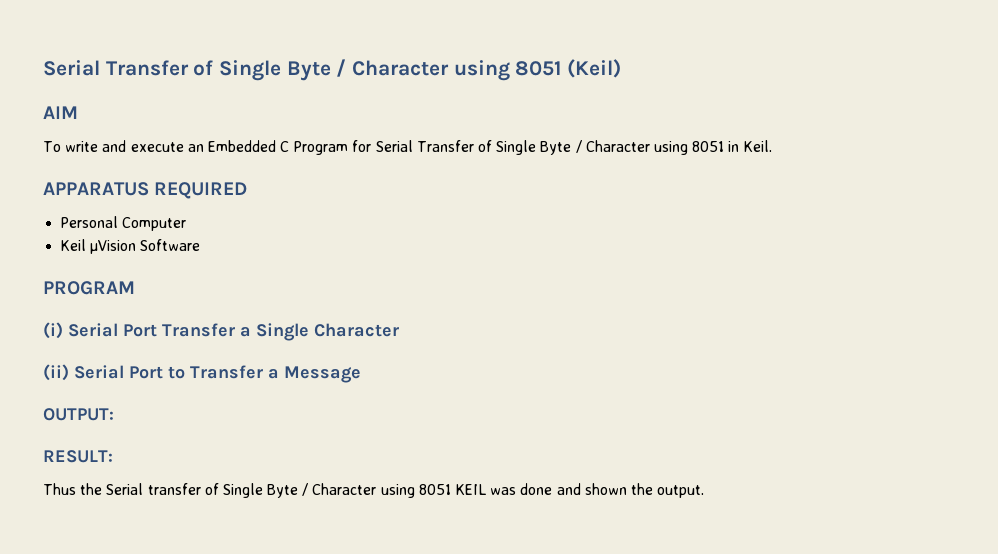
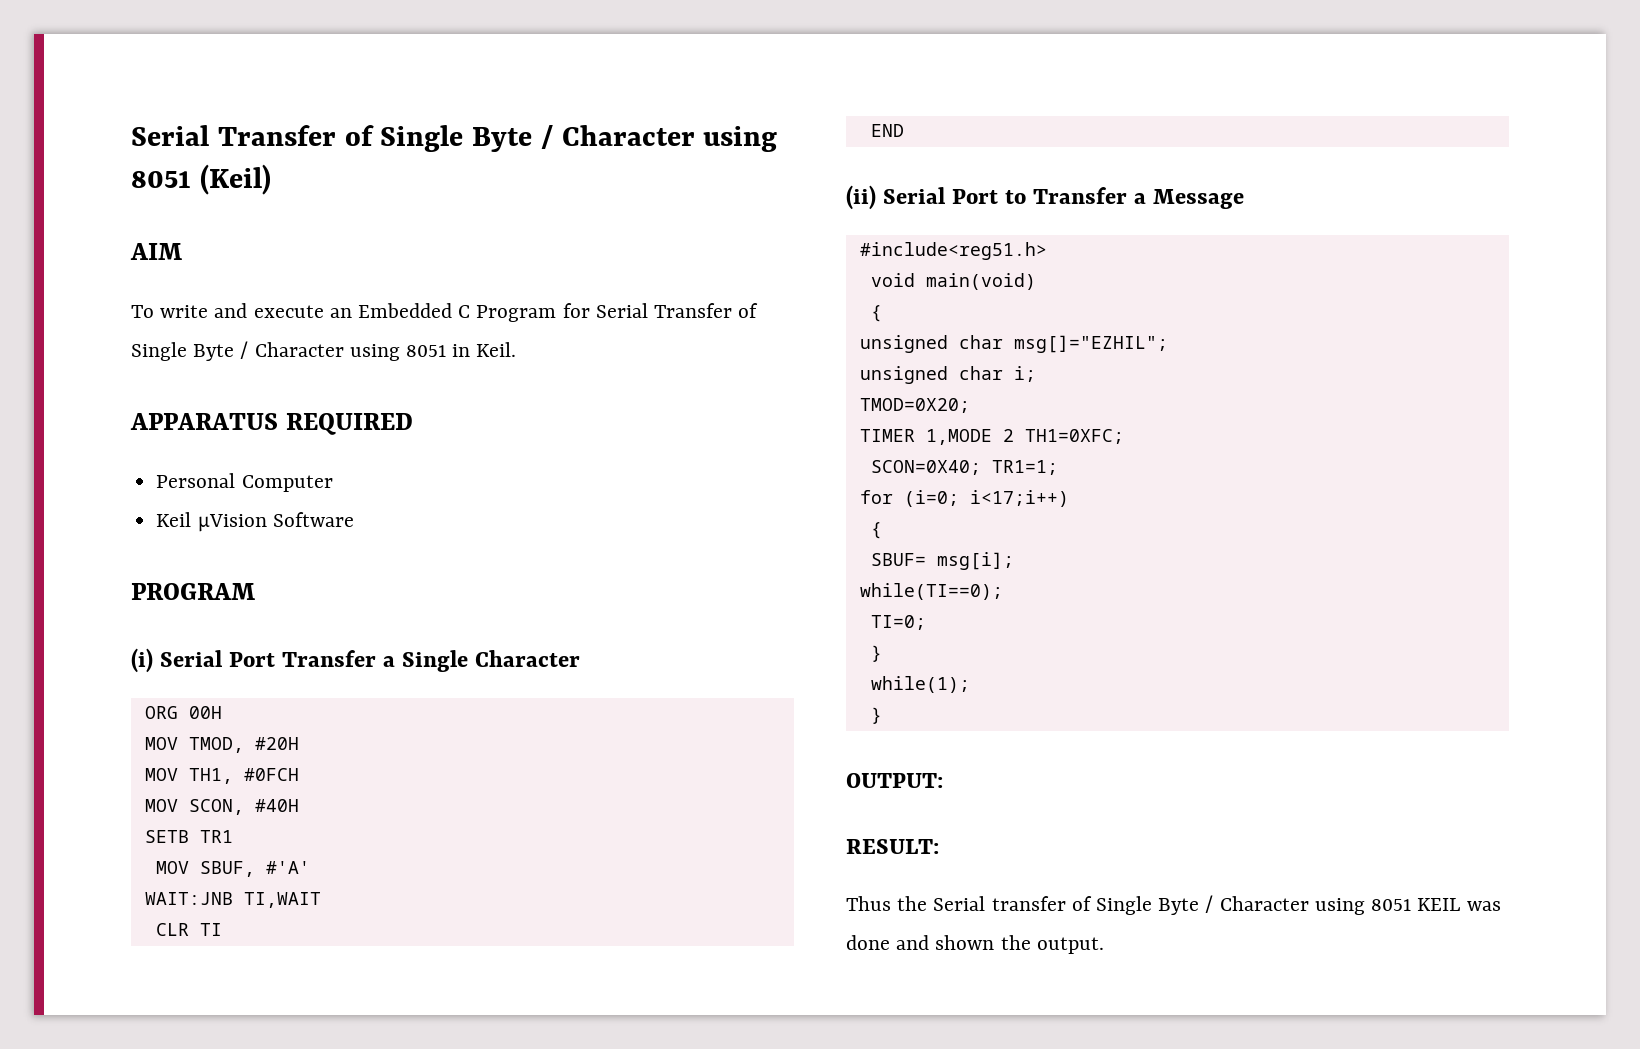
+ ORG 00H
+ MOV TMOD, #20H
+ MOV TH1, #0FCH
+ MOV SCON, #40H
+ SETB TR1
+ MOV SBUF, #'A'
+ WAIT:JNB TI,WAIT
+ CLR TI
+ END
+ #include<reg51.h>
+ void main(void)
+ {
+ unsigned char msg[]="EZHIL";
+ unsigned char i;
+ TMOD=0X20;
+ TIMER 1,MODE 2 TH1=0XFC;
+ SCON=0X40; TR1=1;
+ for (i=0; i<17;i++)
+ {
+ SBUF= msg[i];
+ while(TI==0);
+ TI=0;
+ }
+ while(1);
+ }

